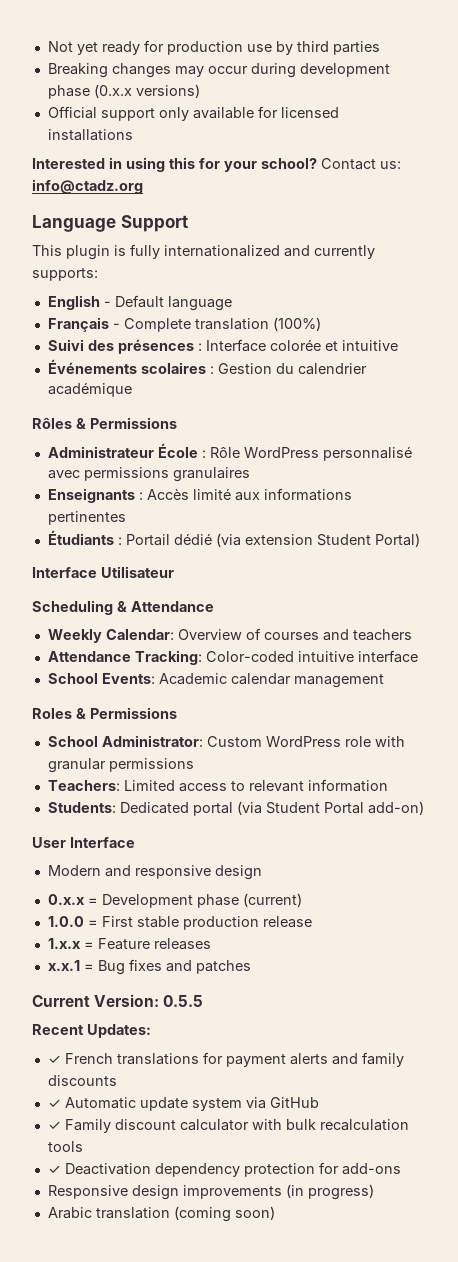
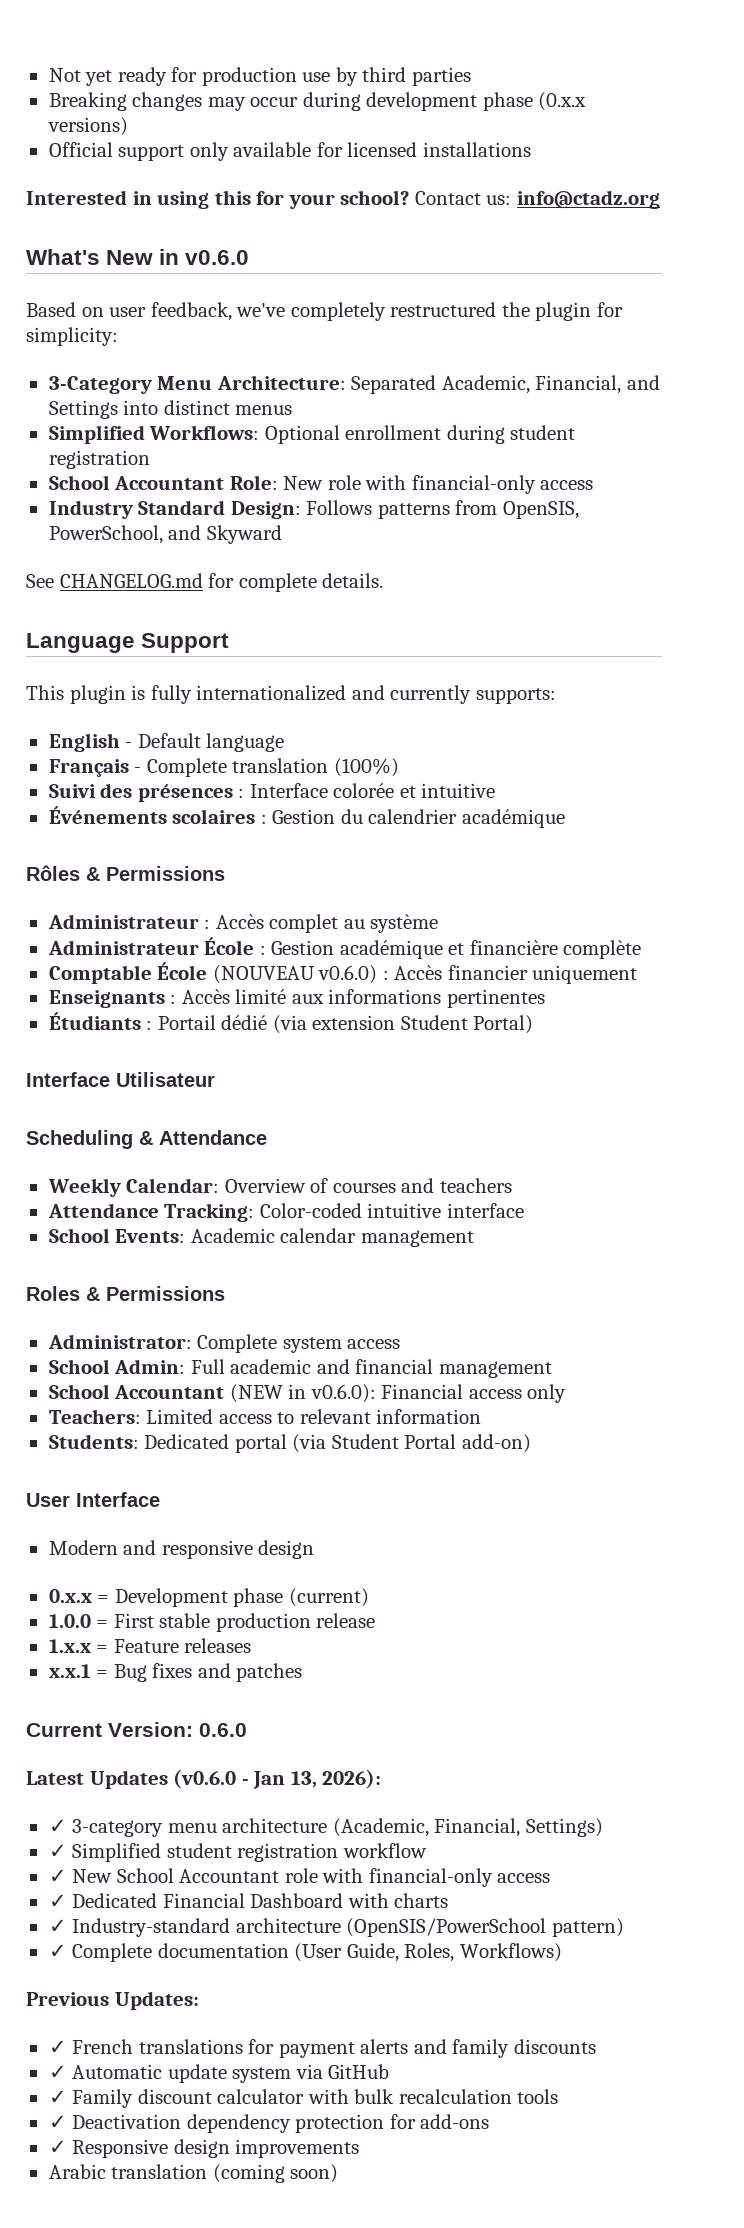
+ What's New in v0.6.0
+ Based on user feedback, we've completely restructured the plugin for simplicity:
+ 3-Category Menu Architecture: Separated Academic, Financial, and Settings into distinct menus
+ Simplified Workflows: Optional enrollment during student registration
+ School Accountant Role: New role with financial-only access
+ Industry Standard Design: Follows patterns from OpenSIS, PowerSchool, and Skyward
+ See CHANGELOG.md for complete details.
- Administrateur École : Rôle WordPress personnalisé avec permissions granulaires
+ Administrateur : Accès complet au système
+ Administrateur École : Gestion académique et financière complète
+ Comptable École (NOUVEAU v0.6.0) : Accès financier uniquement
- School Administrator: Custom WordPress role with granular permissions
+ Administrator: Complete system access
+ School Admin: Full academic and financial management
+ School Accountant (NEW in v0.6.0): Financial access only
- Current Version: 0.5.5
- Recent Updates:
+ Current Version: 0.6.0
+ Latest Updates (v0.6.0 - Jan 13, 2026):
+ ✓ 3-category menu architecture (Academic, Financial, Settings)
+ ✓ Simplified student registration workflow
+ ✓ New School Accountant role with financial-only access
+ ✓ Dedicated Financial Dashboard with charts
+ ✓ Industry-standard architecture (OpenSIS/PowerSchool pattern)
+ ✓ Complete documentation (User Guide, Roles, Workflows)
+ Previous Updates:
- Responsive design improvements (in progress)
+ ✓ Responsive design improvements

